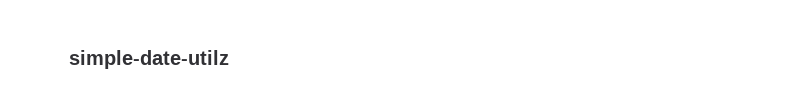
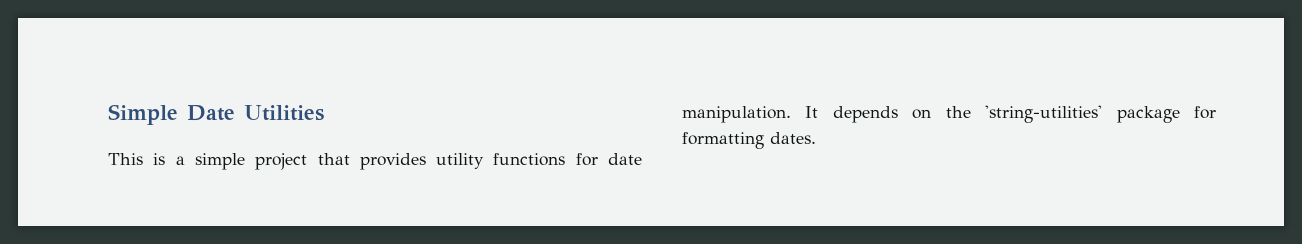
- simple-date-utilz
+ Simple Date Utilities
+ This is a simple project that provides utility functions for date manipulation. It depends on the 'string-utilities' package for formatting dates.

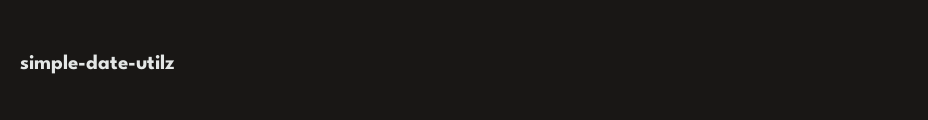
- Simple Date Utilities
- This is a simple project that provides utility functions for date manipulation. It depends on the 'string-utilities' package for formatting dates.
+ simple-date-utilz

